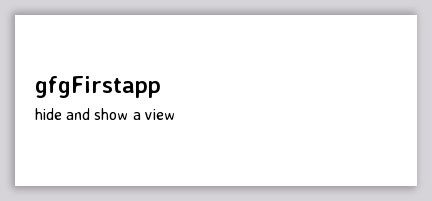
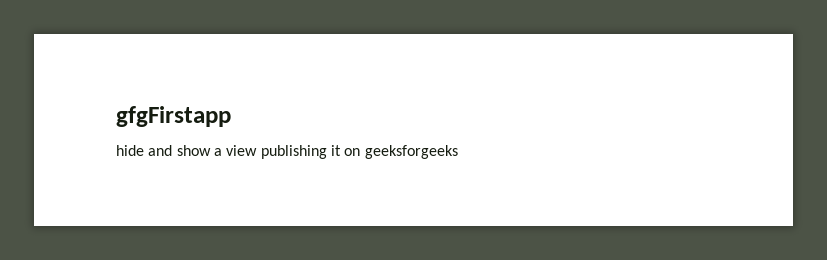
- hide and show a view
+ hide and show a view publishing it on geeksforgeeks

